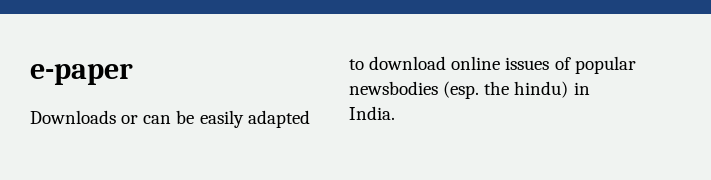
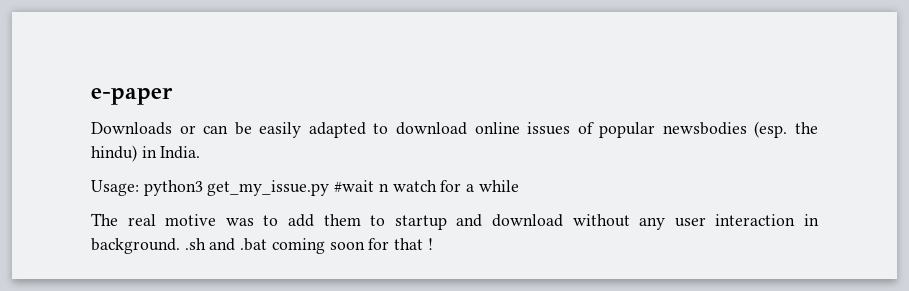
+ Usage: python3 get_my_issue.py #wait n watch for a while
+ The real motive was to add them to startup and download without any user interaction in background. .sh and .bat coming soon for that !

